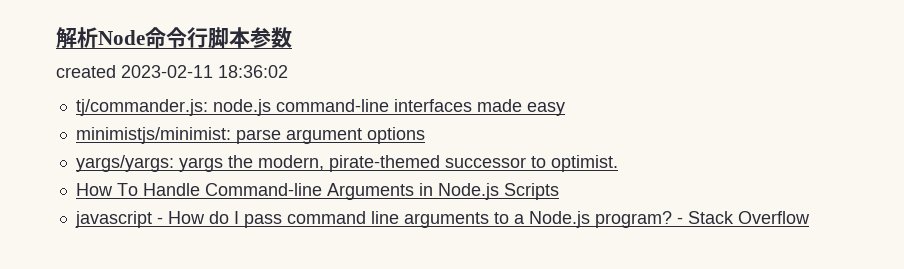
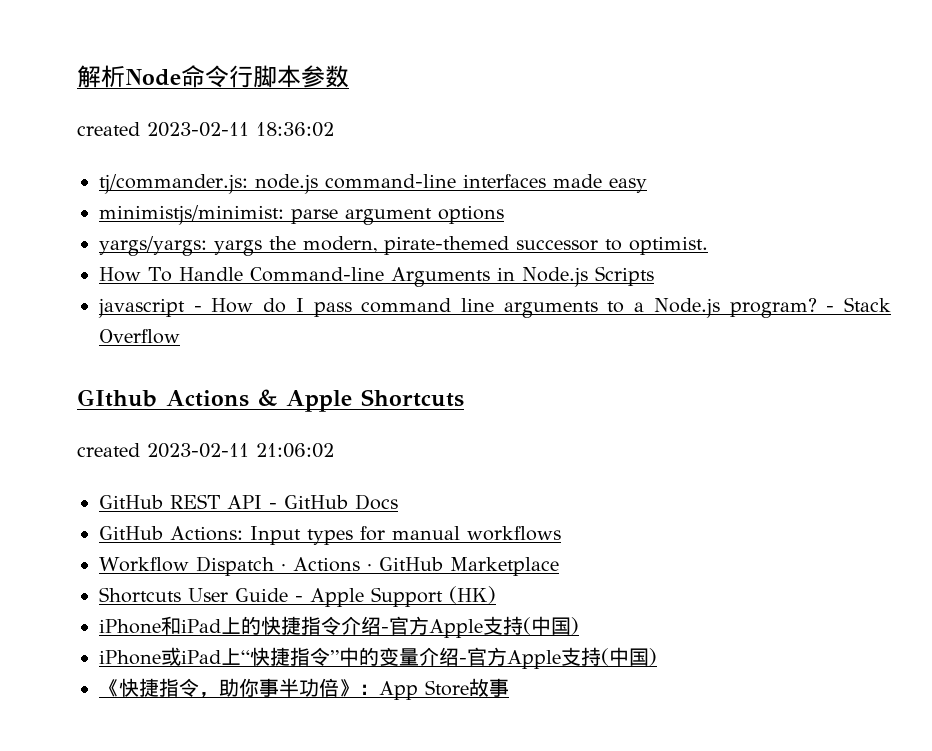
+ GIthub Actions & Apple Shortcuts
+ created 2023-02-11 21:06:02
+ GitHub REST API - GitHub Docs
+ GitHub Actions: Input types for manual workflows
+ Workflow Dispatch · Actions · GitHub Marketplace
+ Shortcuts User Guide - Apple Support (HK)
+ iPhone和iPad上的快捷指令介绍-官方Apple支持(中国)
+ iPhone或iPad上“快捷指令”中的变量介绍-官方Apple支持(中国)
+ 《快捷指令，助你事半功倍》：App Store故事

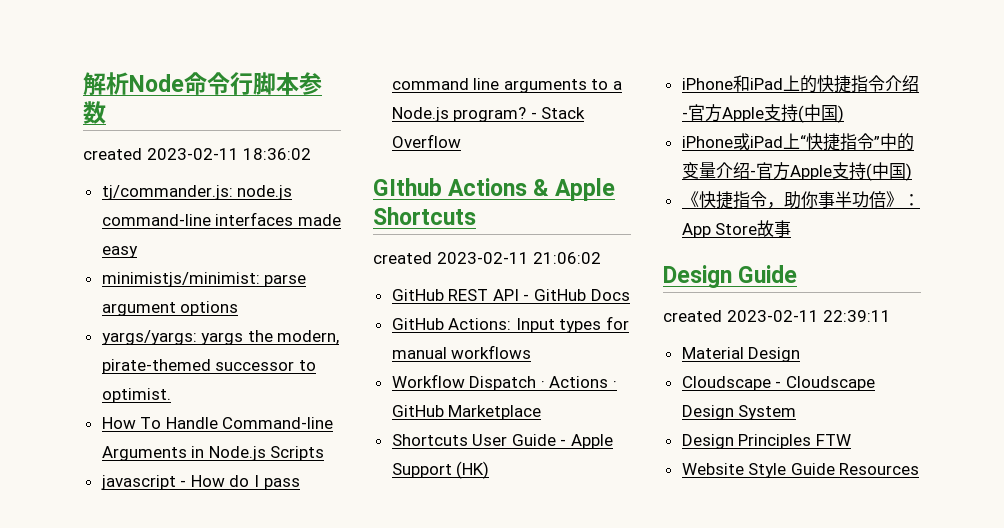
+ Design Guide
+ created 2023-02-11 22:39:11
+ Material Design
+ Cloudscape - Cloudscape Design System
+ Design Principles FTW
+ Website Style Guide Resources

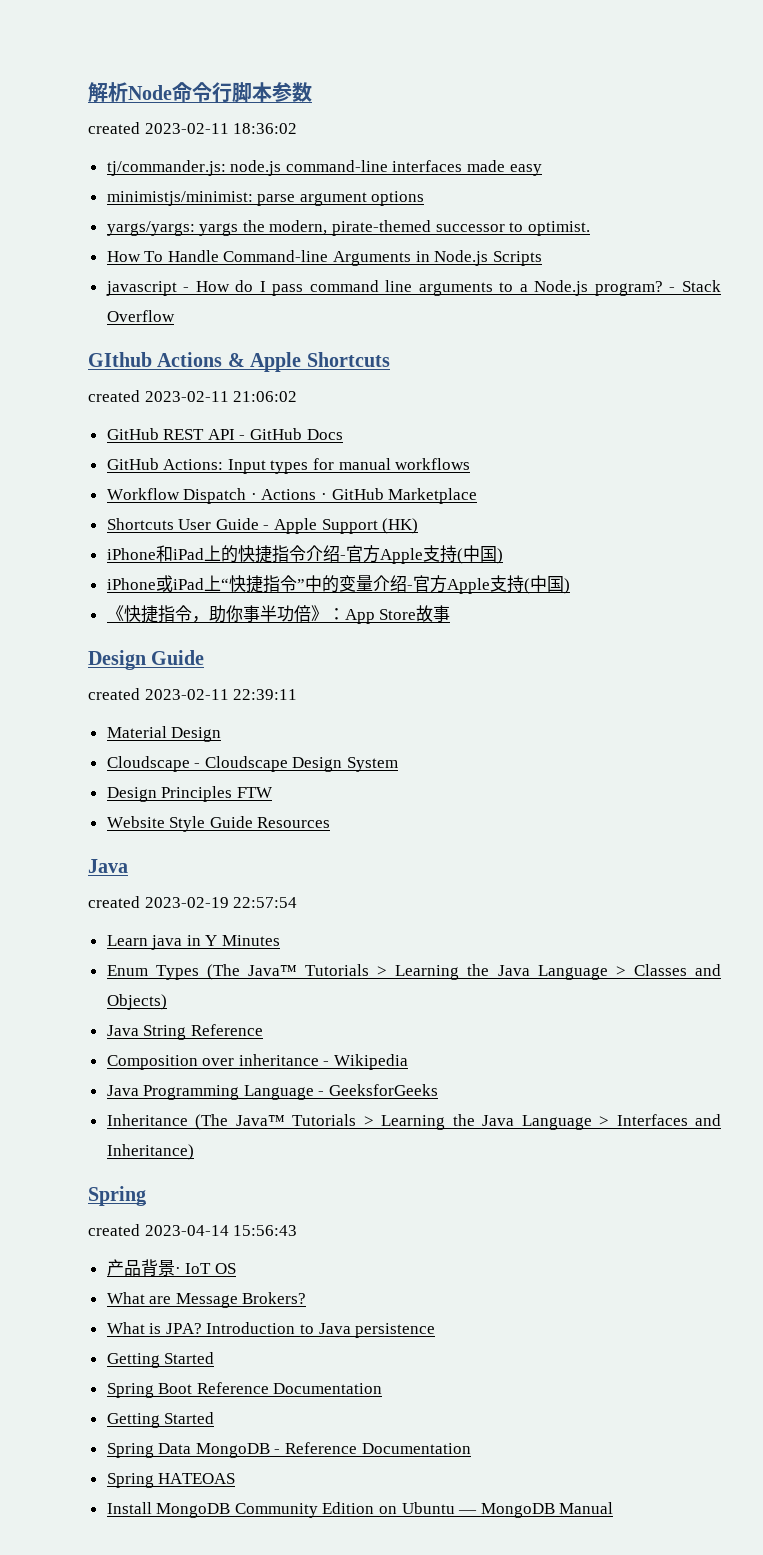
  Website Style Guide Resources
+ Java
+ created 2023-02-19 22:57:54
+ Learn java in Y Minutes
+ Enum Types (The Java™ Tutorials > Learning the Java Language > Classes and Objects)
+ Java String Reference
+ Composition over inheritance - Wikipedia
+ Java Programming Language - GeeksforGeeks
+ Inheritance (The Java™ Tutorials > Learning the Java Language > Interfaces and Inheritance)
+ Spring
+ created 2023-04-14 15:56:43
+ 产品背景· IoT OS
+ What are Message Brokers?
+ What is JPA? Introduction to Java persistence
+ Getting Started
+ Spring Boot Reference Documentation
+ Getting Started
+ Spring Data MongoDB - Reference Documentation
+ Spring HATEOAS
+ Install MongoDB Community Edition on Ubuntu — MongoDB Manual

